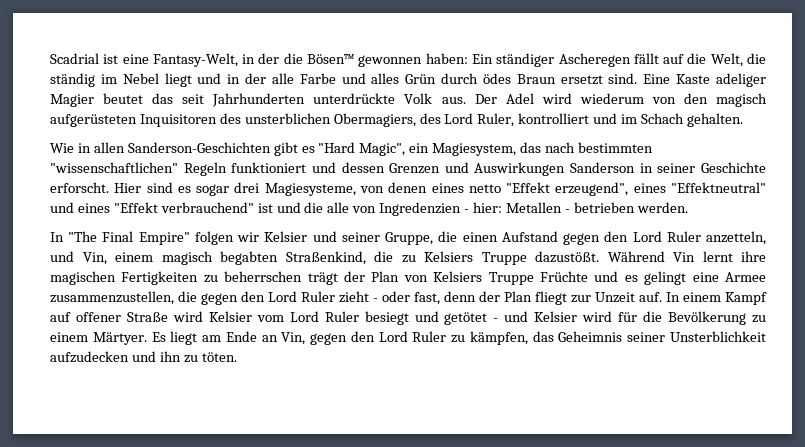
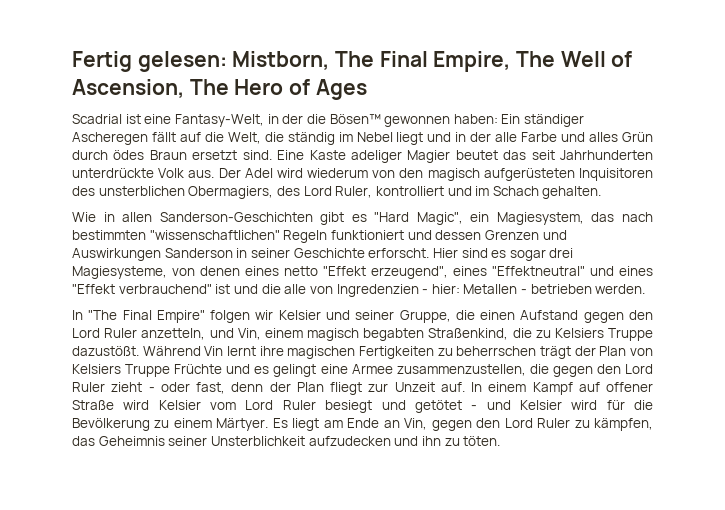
+ Fertig gelesen: Mistborn, The Final Empire, The Well of Ascension, The Hero of Ages

